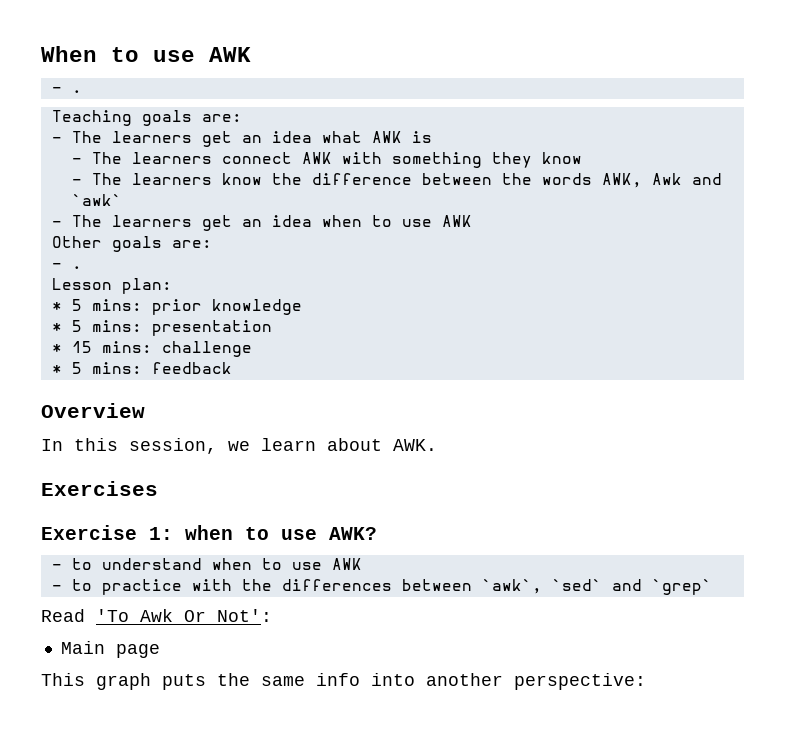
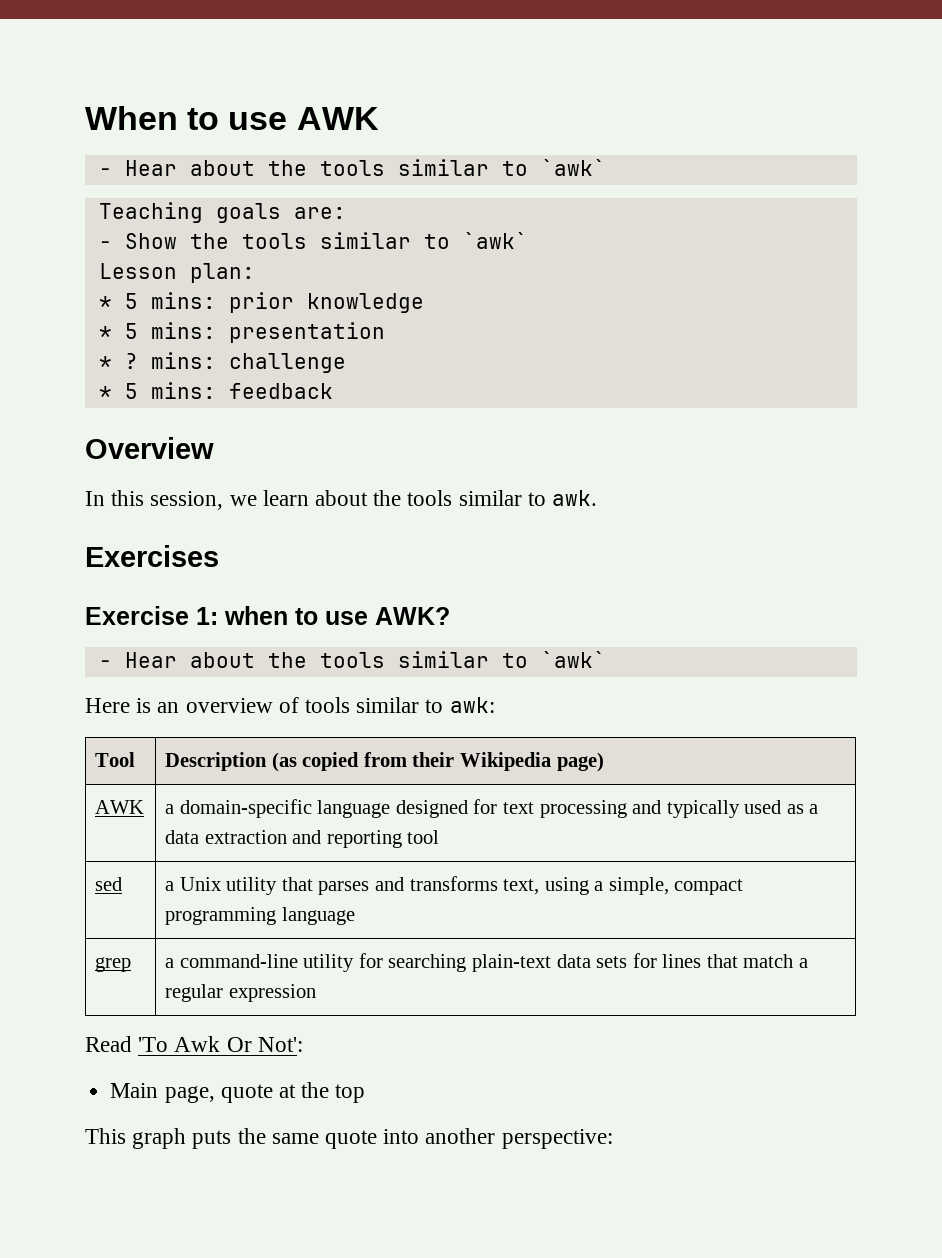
  When to use AWK
- - .
+ - Hear about the tools similar to `awk`
  Teaching goals are:
- - The learners get an idea what AWK is
- - The learners connect AWK with something they know
- - The learners know the difference between the words AWK, Awk and `awk`
- - The learners get an idea when to use AWK
- Other goals are:
- - .
+ - Show the tools similar to `awk`
- * 15 mins: challenge
+ * ? mins: challenge
- In this session, we learn about AWK.
+ In this session, we learn about the tools similar to awk.
  Exercise 1: when to use AWK?
- - to understand when to use AWK
- - to practice with the differences between `awk`, `sed` and `grep`
+ - Hear about the tools similar to `awk`
+ Here is an overview of tools similar to awk:
+ Tool | Description (as copied from their Wikipedia page)
+ AWK | a domain-specific language designed for text processing and typically used as a data extraction and reporting tool
+ sed | a Unix utility that parses and transforms text, using a simple, compact programming language
+ grep | a command-line utility for searching plain-text data sets for lines that match a regular expression
- Main page
+ Main page, quote at the top
- This graph puts the same info into another perspective:
+ This graph puts the same quote into another perspective:

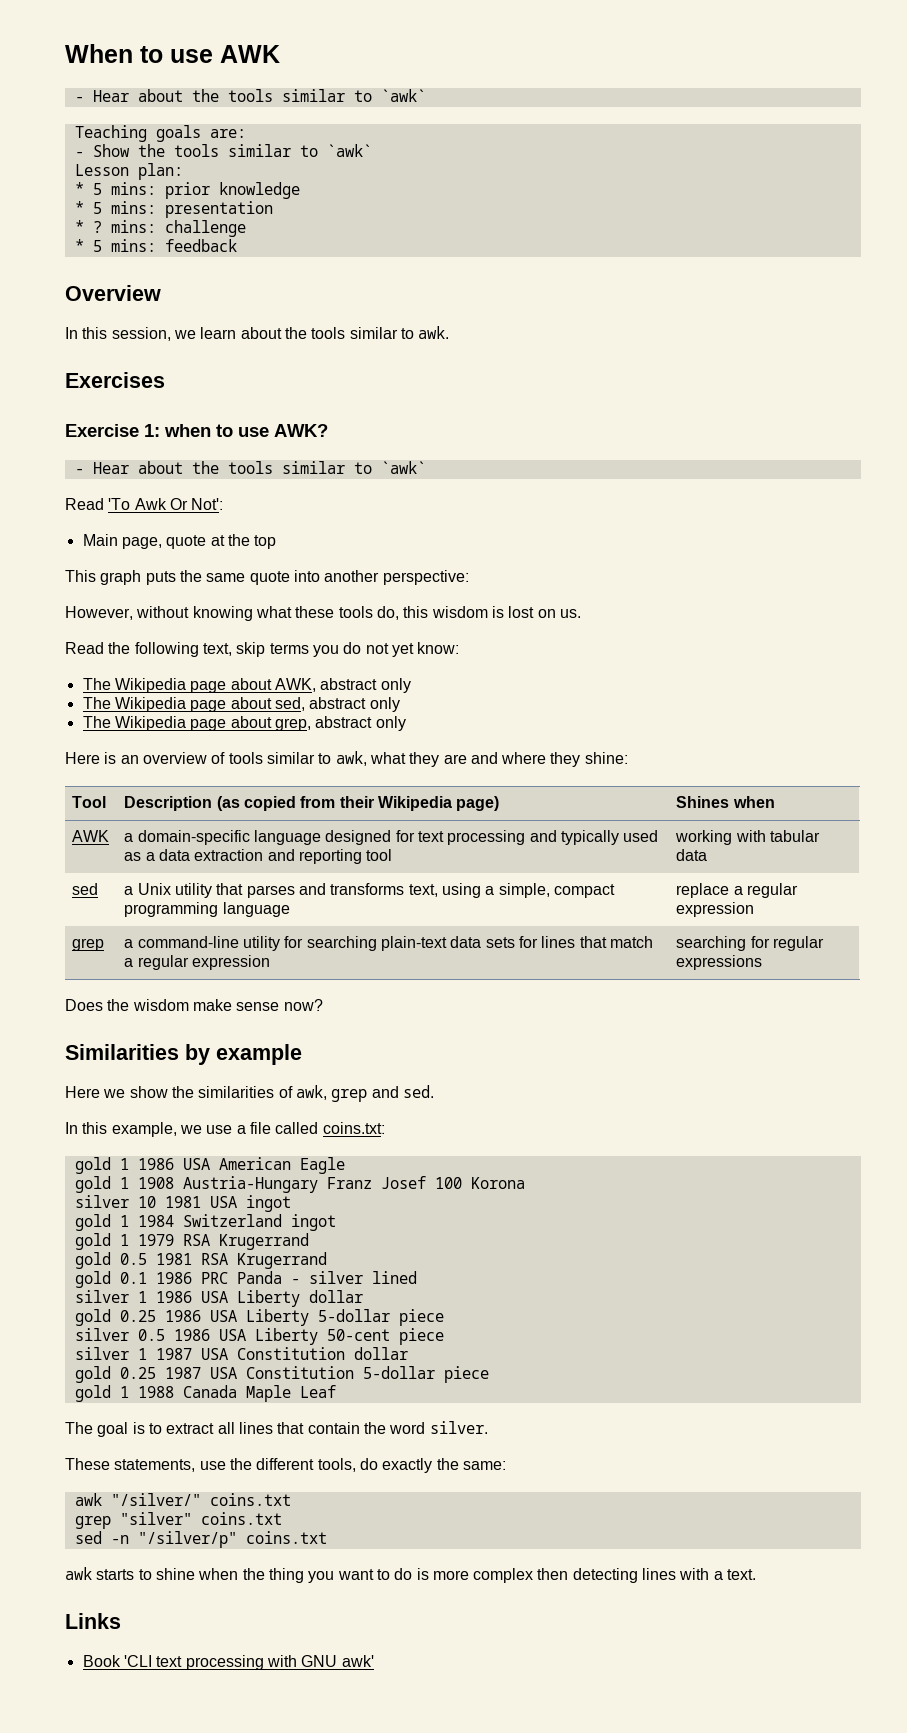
- Here is an overview of tools similar to awk:
- Tool | Description (as copied from their Wikipedia page)
- AWK | a domain-specific language designed for text processing and typically used as a data extraction and reporting tool
- sed | a Unix utility that parses and transforms text, using a simple, compact programming language
- grep | a command-line utility for searching plain-text data sets for lines that match a regular expression
+ However, without knowing what these tools do, this wisdom is lost on us.
+ Read the following text, skip terms you do not yet know:
+ The Wikipedia page about AWK, abstract only
+ The Wikipedia page about sed, abstract only
+ The Wikipedia page about grep, abstract only
+ Here is an overview of tools similar to awk, what they are and where they shine:
+ Tool | Description (as copied from their Wikipedia page) | Shines when
+ AWK | a domain-specific language designed for text processing and typically used as a data extraction and reporting tool | working with tabular data
+ sed | a Unix utility that parses and transforms text, using a simple, compact programming language | replace a regular expression
+ grep | a command-line utility for searching plain-text data sets for lines that match a regular expression | searching for regular expressions
+ Does the wisdom make sense now?
+ Similarities by example
+ Here we show the similarities of awk, grep and sed.
+ In this example, we use a file called coins.txt:
+ gold 1 1986 USA American Eagle
+ gold 1 1908 Austria-Hungary Franz Josef 100 Korona
+ silver 10 1981 USA ingot
+ gold 1 1984 Switzerland ingot
+ gold 1 1979 RSA Krugerrand
+ gold 0.5 1981 RSA Krugerrand
+ gold 0.1 1986 PRC Panda - silver lined
+ silver 1 1986 USA Liberty dollar
+ gold 0.25 1986 USA Liberty 5-dollar piece
+ silver 0.5 1986 USA Liberty 50-cent piece
+ silver 1 1987 USA Constitution dollar
+ gold 0.25 1987 USA Constitution 5-dollar piece
+ gold 1 1988 Canada Maple Leaf
+ The goal is to extract all lines that contain the word silver.
+ These statements, use the different tools, do exactly the same:
+ awk "/silver/" coins.txt
+ grep "silver" coins.txt
+ sed -n "/silver/p" coins.txt
+ awk starts to shine when the thing you want to do is more complex then detecting lines with a text.
+ Links
+ Book 'CLI text processing with GNU awk'

